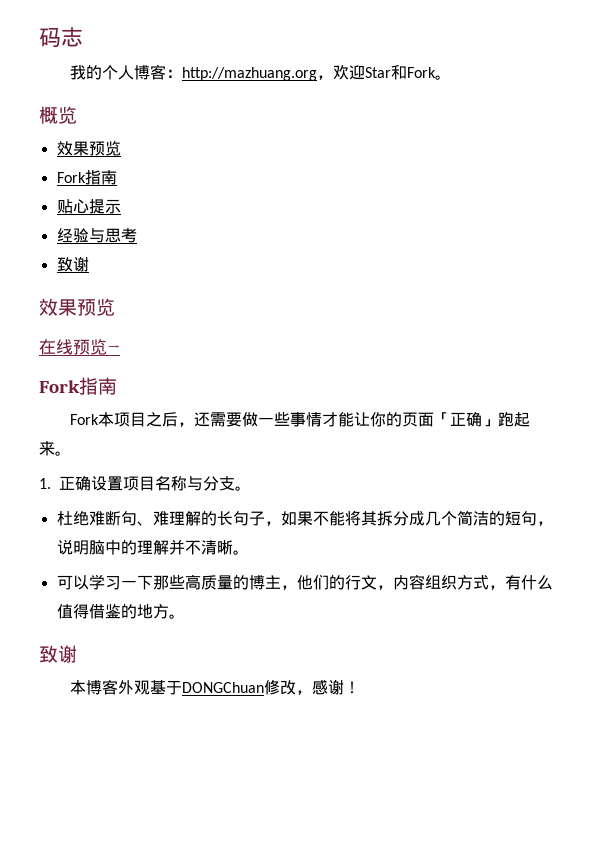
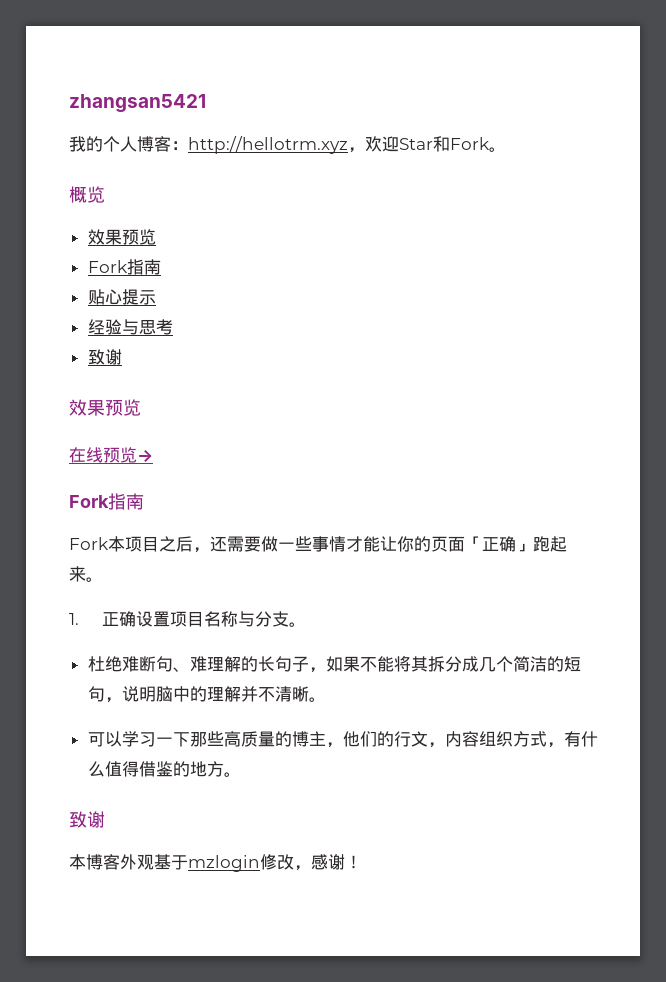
- 码志
+ zhangsan5421
- 我的个人博客：http://mazhuang.org，欢迎Star和Fork。
+ 我的个人博客：http://hellotrm.xyz，欢迎Star和Fork。
- 本博客外观基于DONGChuan修改，感谢！
+ 本博客外观基于mzlogin修改，感谢！

